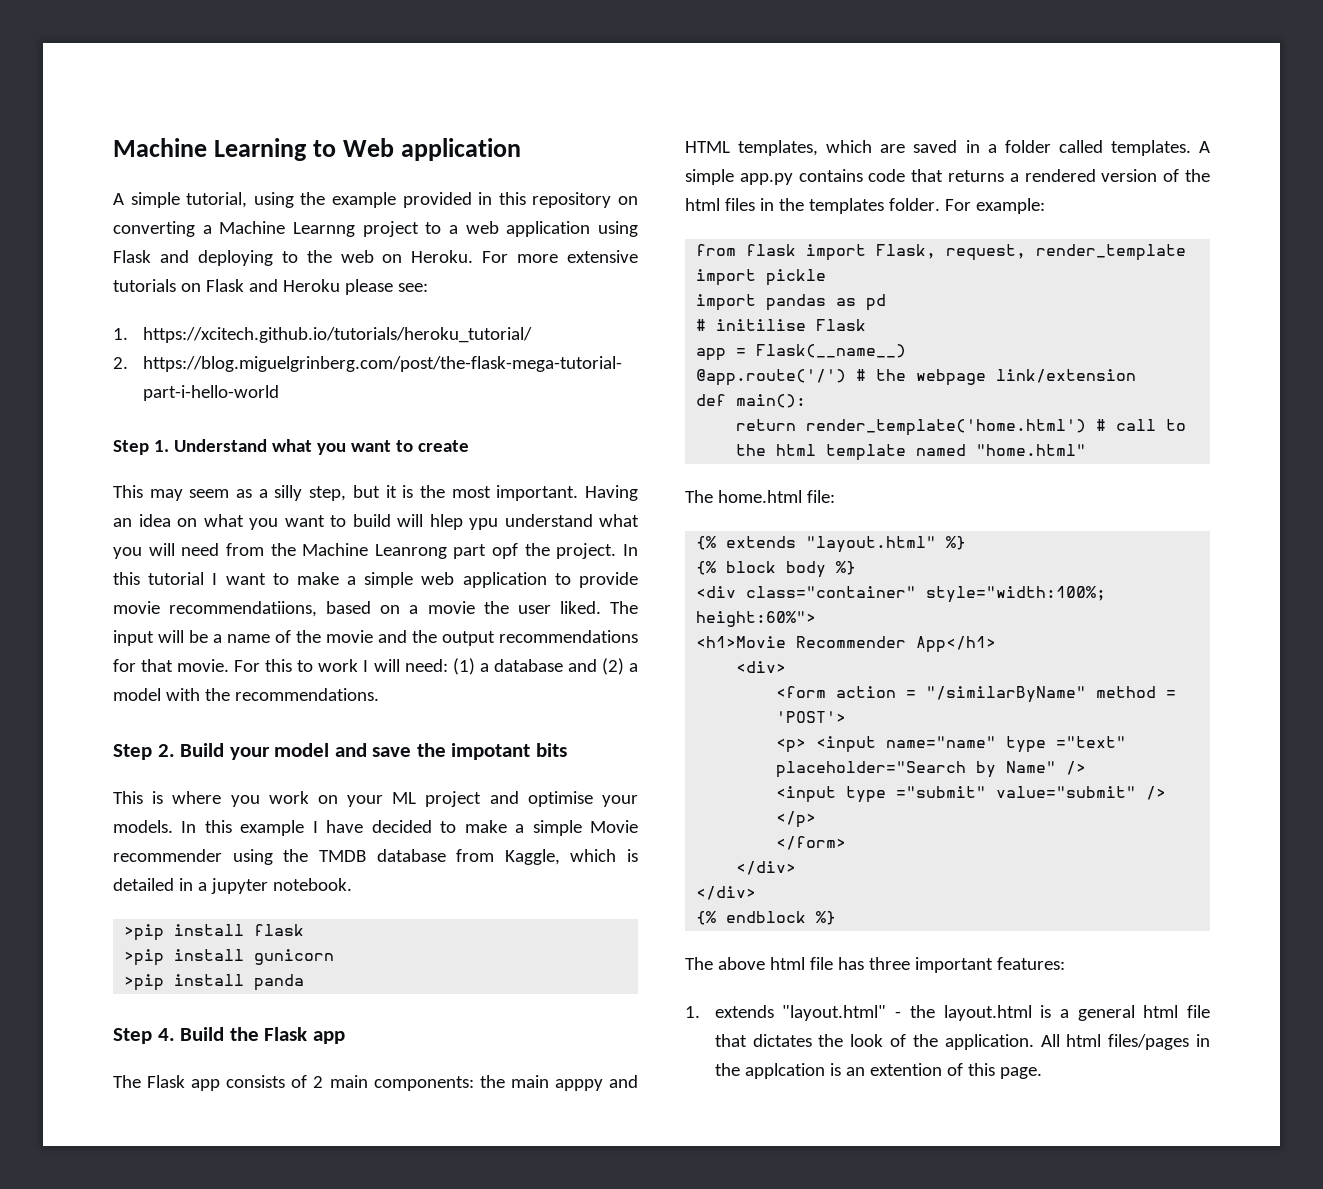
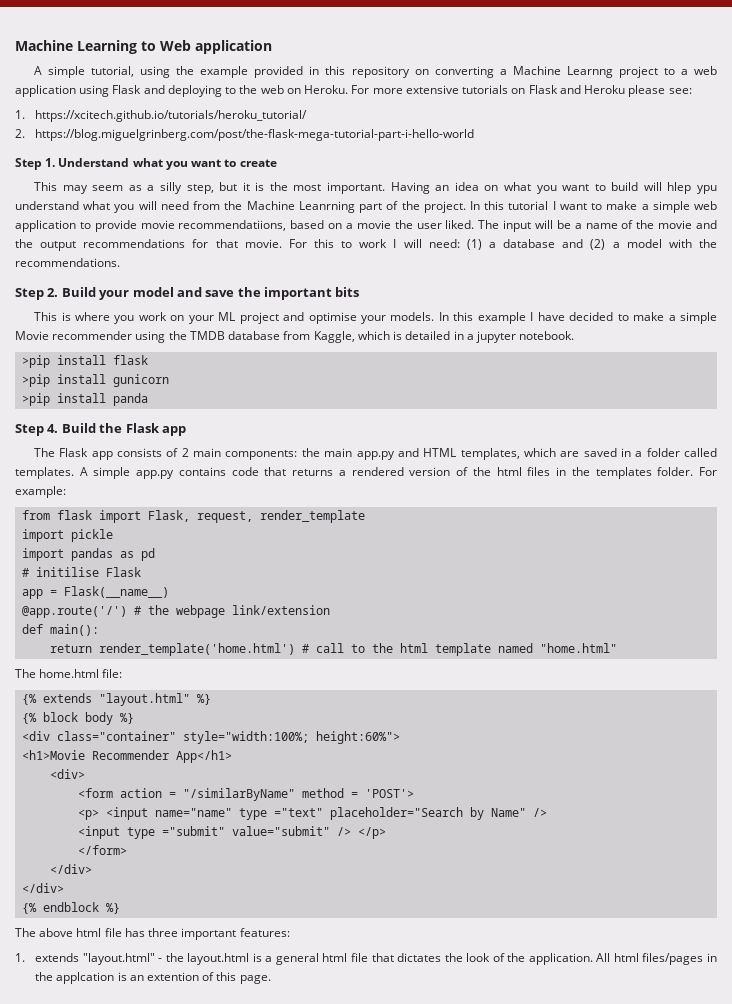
- Having an idea on what you want to build will hlep ypu understand what you will need from the Machine Leanrong part opf the project.
+ Having an idea on what you want to build will hlep ypu understand what you will need from the Machine Leanrning part of the project.
- Step 2. Build your model and save the impotant bits
+ Step 2. Build your model and save the important bits
- The Flask app consists of 2 main components: the main apppy and HTML templates, which are saved in a folder called templates.
+ The Flask app consists of 2 main components: the main app.py and HTML templates, which are saved in a folder called templates.

